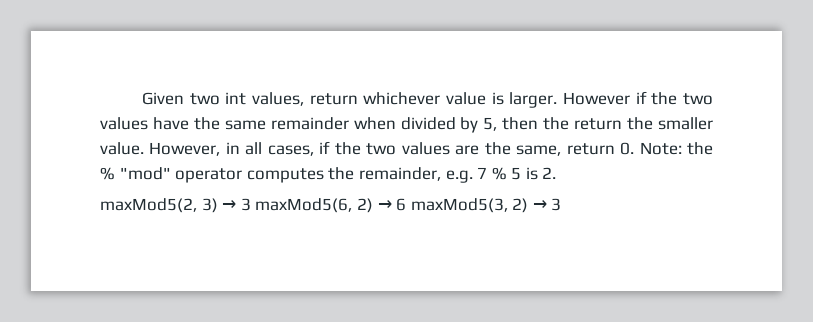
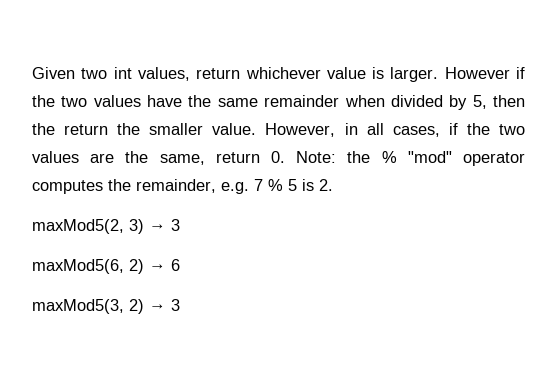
- maxMod5(2, 3) → 3 maxMod5(6, 2) → 6 maxMod5(3, 2) → 3
+ maxMod5(2, 3) → 3
+ maxMod5(6, 2) → 6
+ maxMod5(3, 2) → 3

